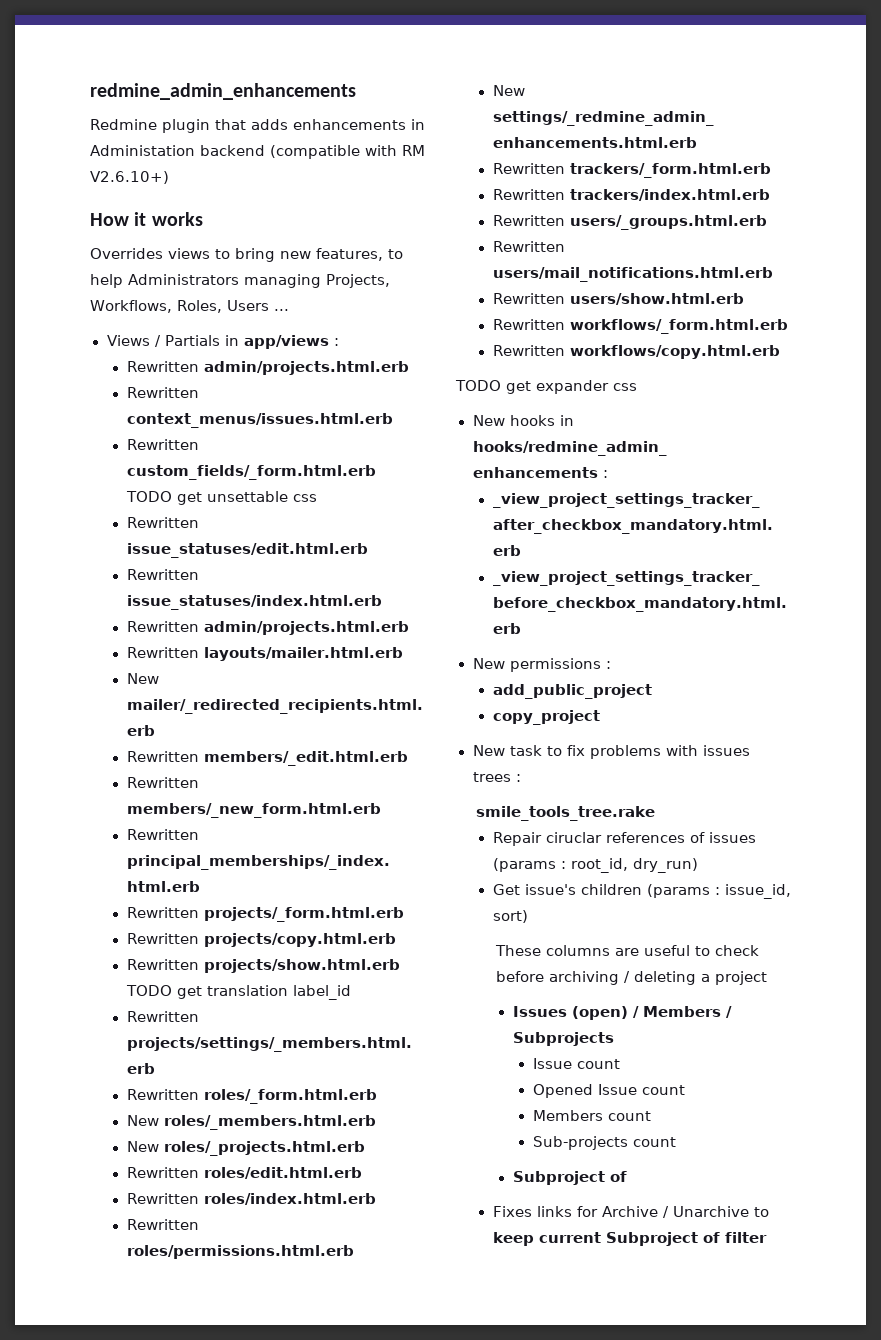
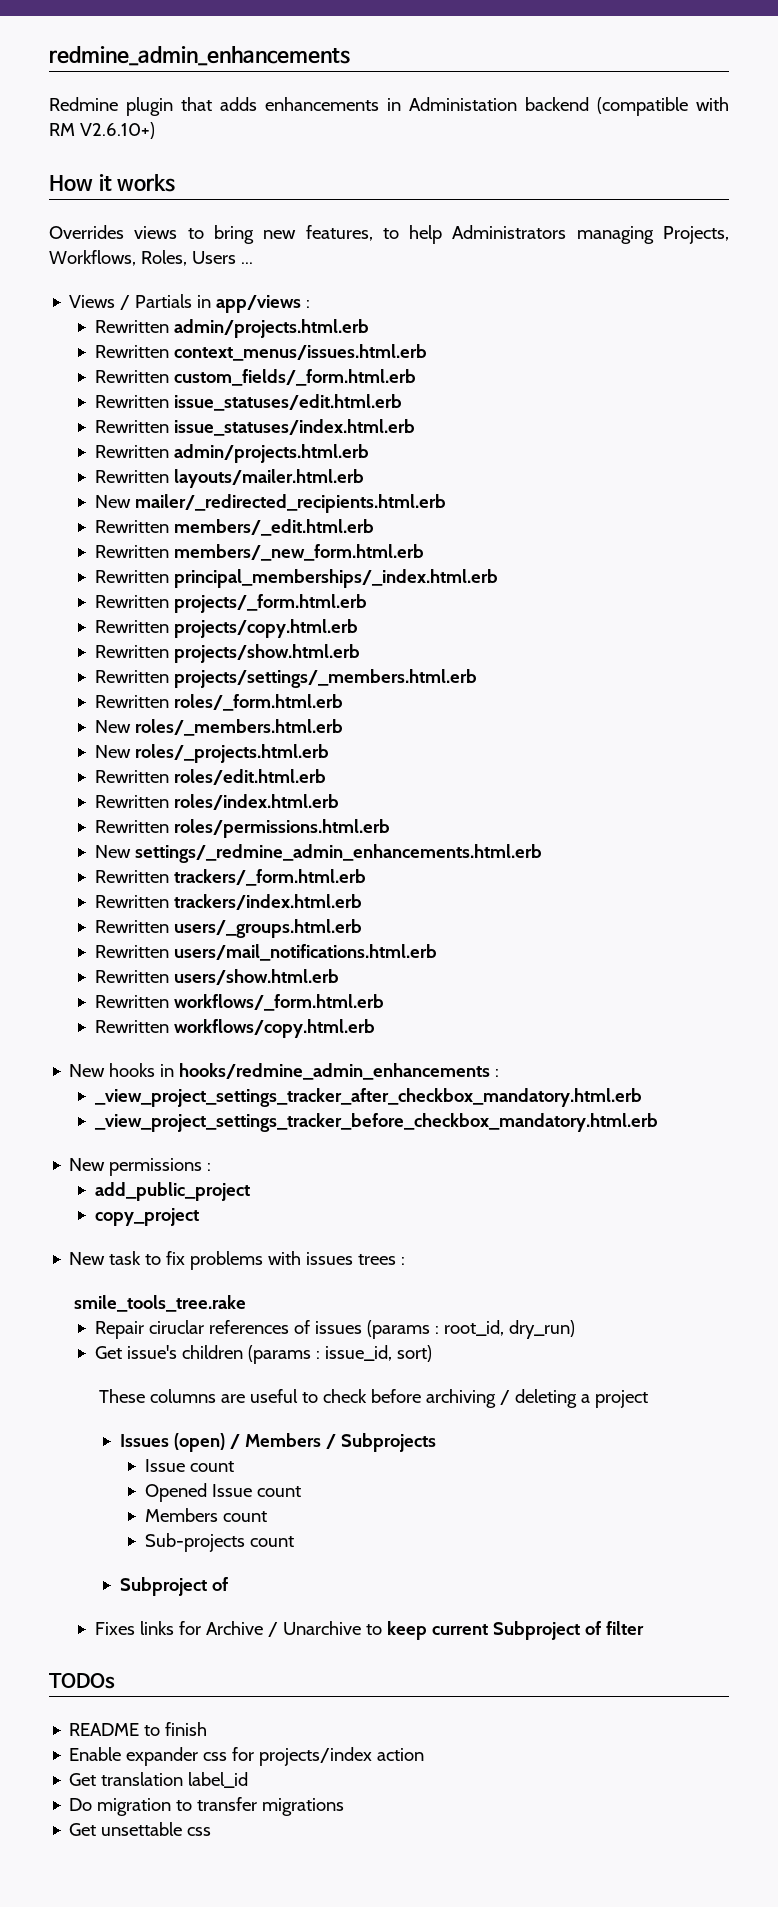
- Rewritten custom_fields/_form.html.erb TODO get unsettable css
+ Rewritten custom_fields/_form.html.erb
- Rewritten projects/show.html.erb TODO get translation label_id
+ Rewritten projects/show.html.erb
- TODO get expander css
+ TODOs
+ README to finish
+ Enable expander css for projects/index action
+ Get translation label_id
+ Do migration to transfer migrations
+ Get unsettable css

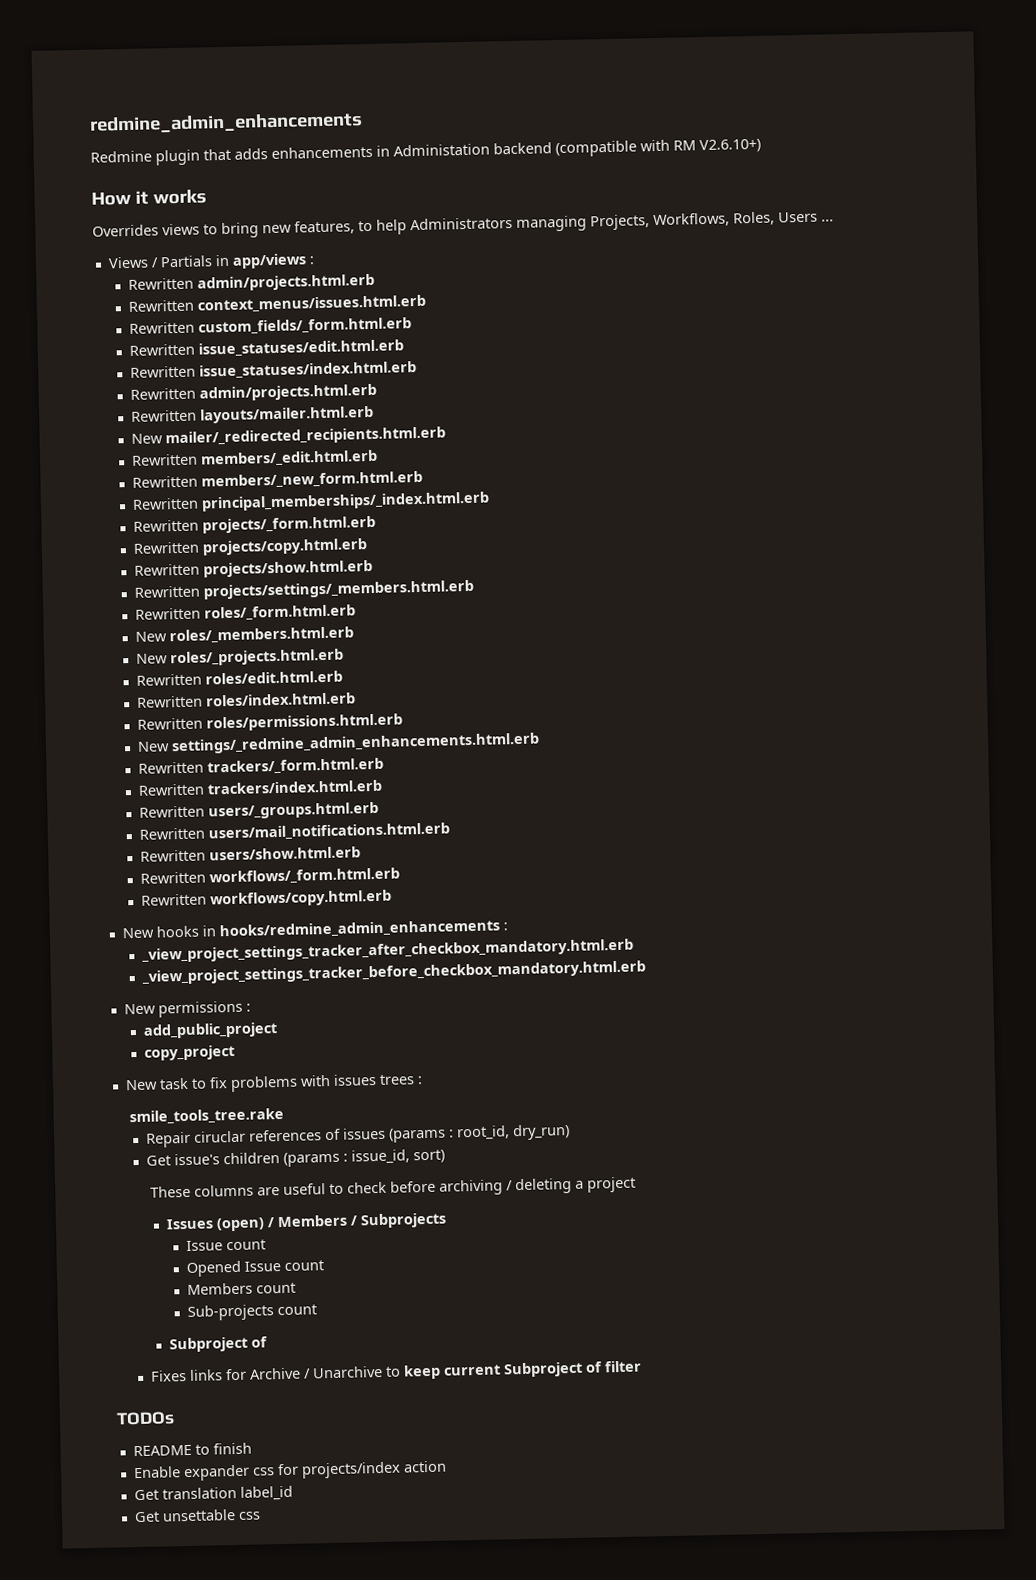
- Do migration to transfer migrations

